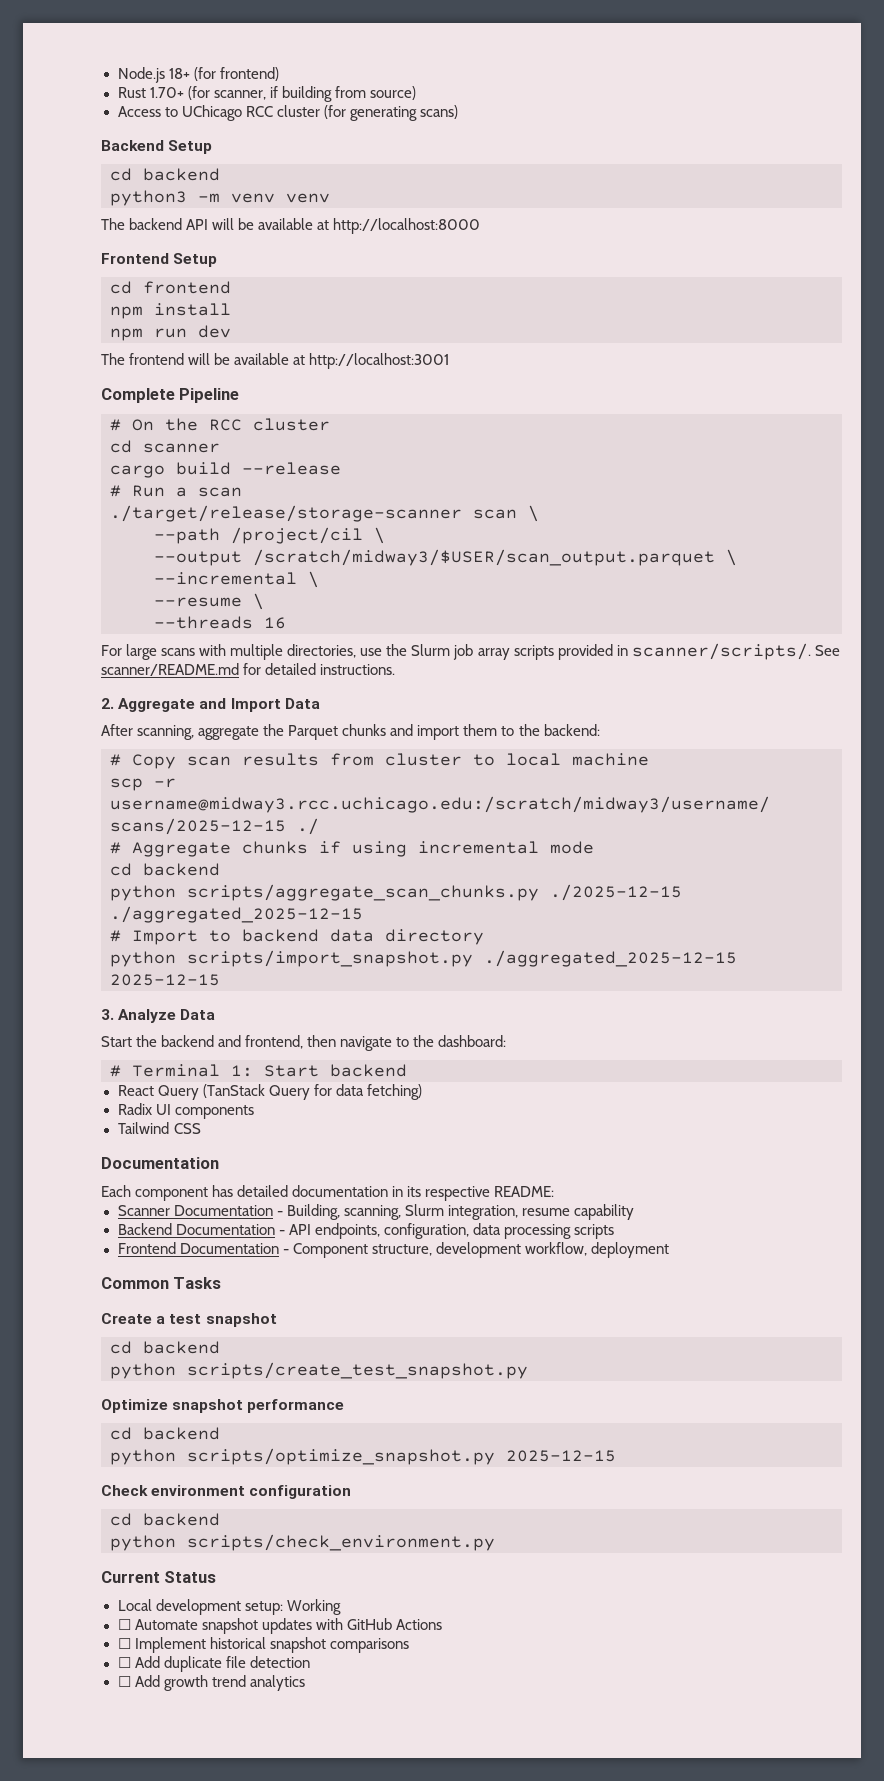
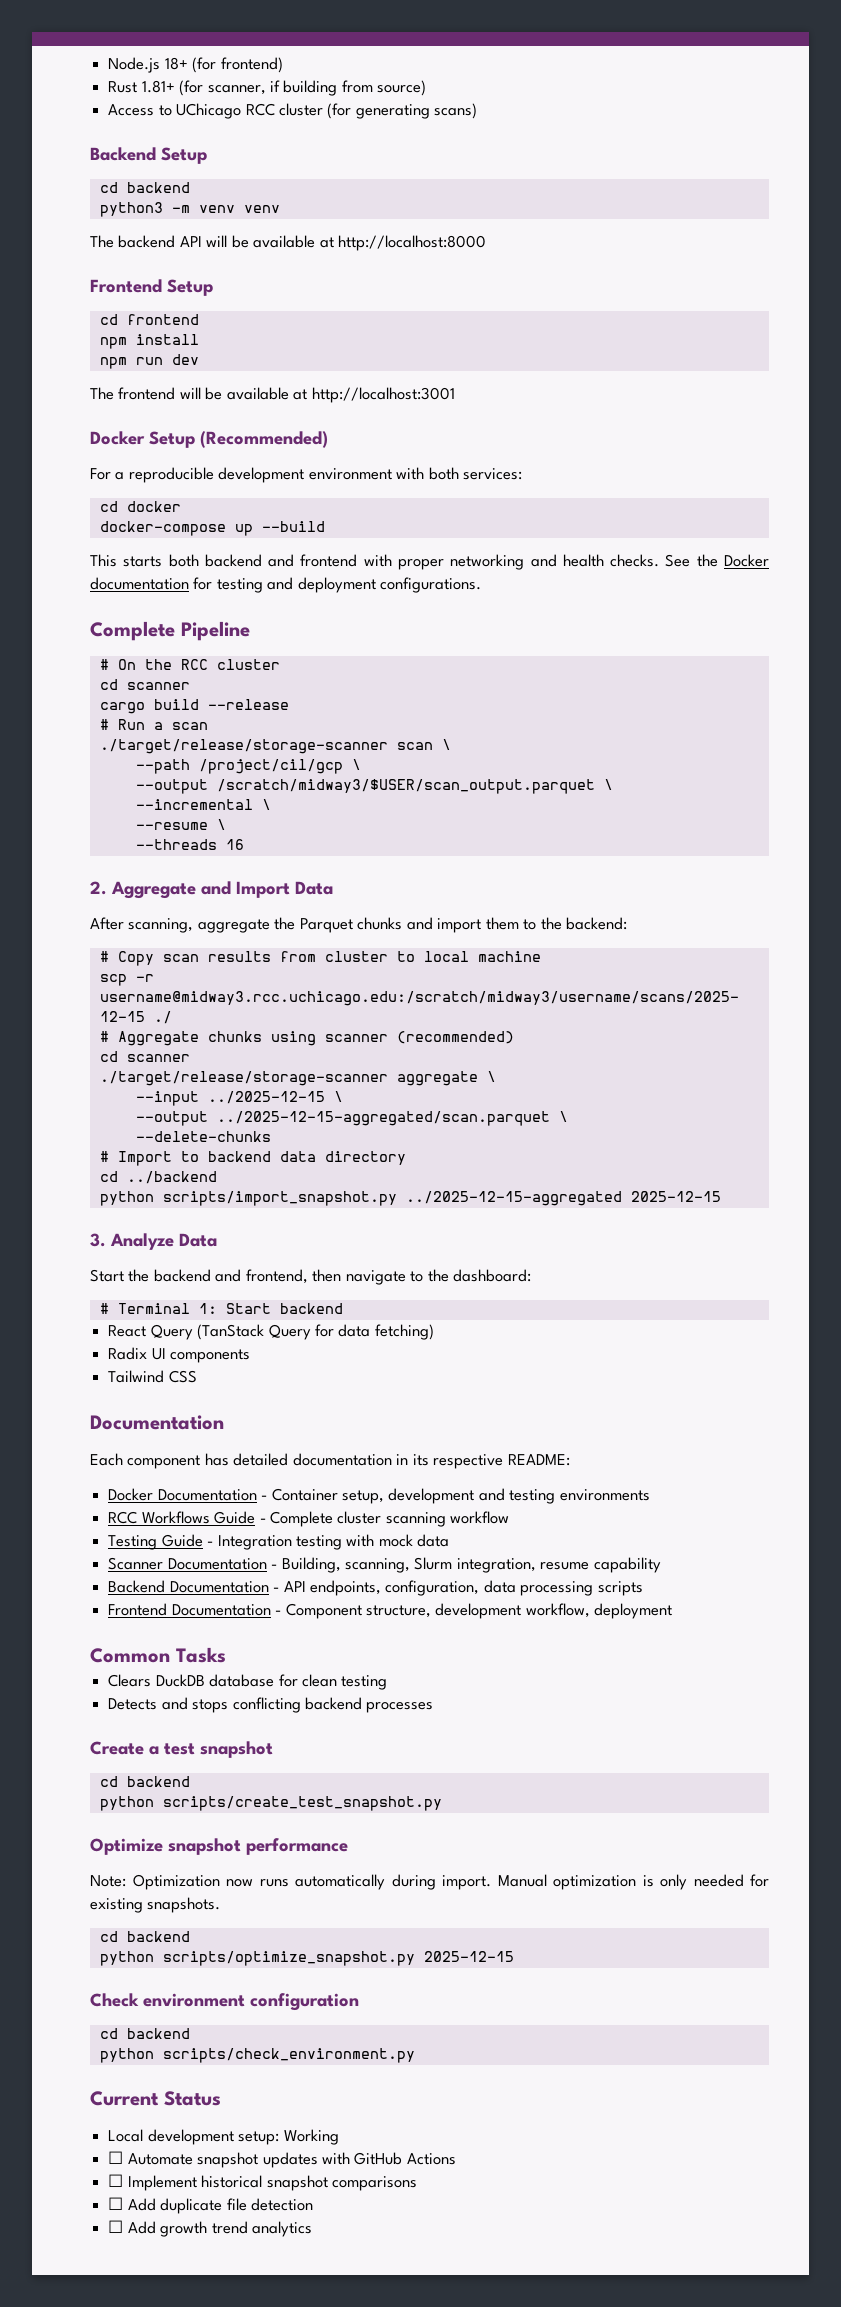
- Rust 1.70+ (for scanner, if building from source)
+ Rust 1.81+ (for scanner, if building from source)
+ Docker Setup (Recommended)
+ For a reproducible development environment with both services:
+ cd docker
+ docker-compose up --build
+ This starts both backend and frontend with proper networking and health checks. See the Docker documentation for testing and deployment configurations.
- --path /project/cil \
+ --path /project/cil/gcp \
- For large scans with multiple directories, use the Slurm job array scripts provided in scanner/scripts/. See scanner/README.md for detailed instructions.
- # Aggregate chunks if using incremental mode
- cd backend
- python scripts/aggregate_scan_chunks.py ./2025-12-15 ./aggregated_2025-12-15
+ # Aggregate chunks using scanner (recommended)
+ cd scanner
+ ./target/release/storage-scanner aggregate \
+ --input ../2025-12-15 \
+ --output ../2025-12-15-aggregated/scan.parquet \
+ --delete-chunks
+ cd ../backend
- python scripts/import_snapshot.py ./aggregated_2025-12-15 2025-12-15
+ python scripts/import_snapshot.py ../2025-12-15-aggregated 2025-12-15
+ Docker Documentation - Container setup, development and testing environments
+ RCC Workflows Guide - Complete cluster scanning workflow
+ Testing Guide - Integration testing with mock data
+ Clears DuckDB database for clean testing
+ Detects and stops conflicting backend processes
+ Note: Optimization now runs automatically during import. Manual optimization is only needed for existing snapshots.

